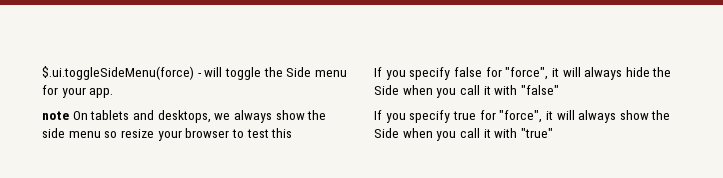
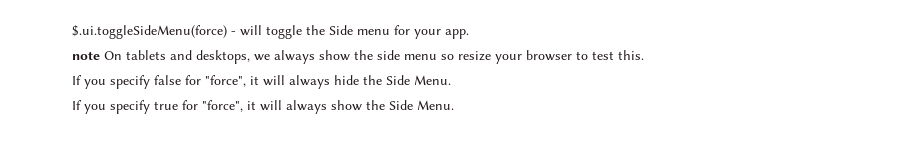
- note On tablets and desktops, we always show the side menu so resize your browser to test this
+ note On tablets and desktops, we always show the side menu so resize your browser to test this.
- If you specify false for "force", it will always hide the Side when you call it with "false"
+ If you specify false for "force", it will always hide the Side Menu.
- If you specify true for "force", it will always show the Side when you call it with "true"
+ If you specify true for "force", it will always show the Side Menu.

